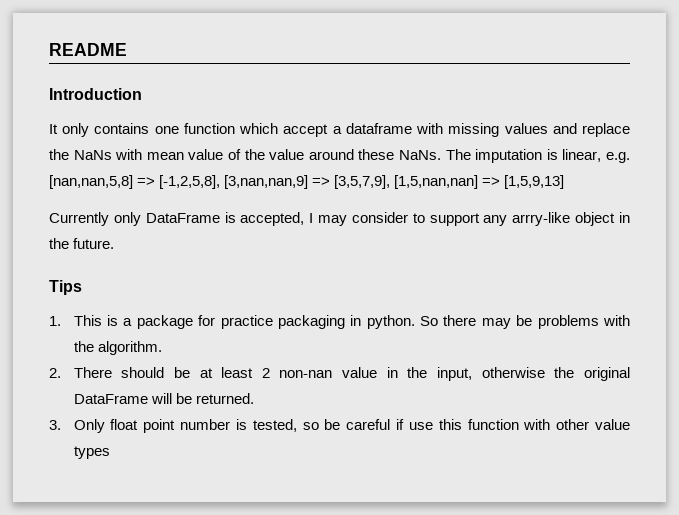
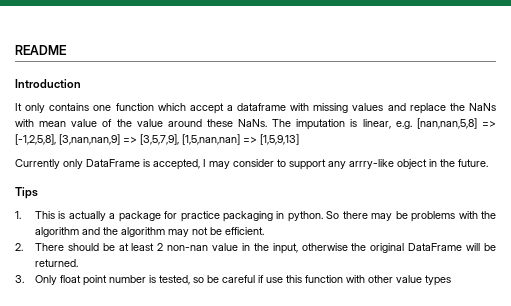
- 1. This is a package for practice packaging in python.
+ 1. This is actually a package for practice packaging in python.
- So there may be problems with the algorithm.
+ So there may be problems with the algorithm and the algorithm may not be efficient.

